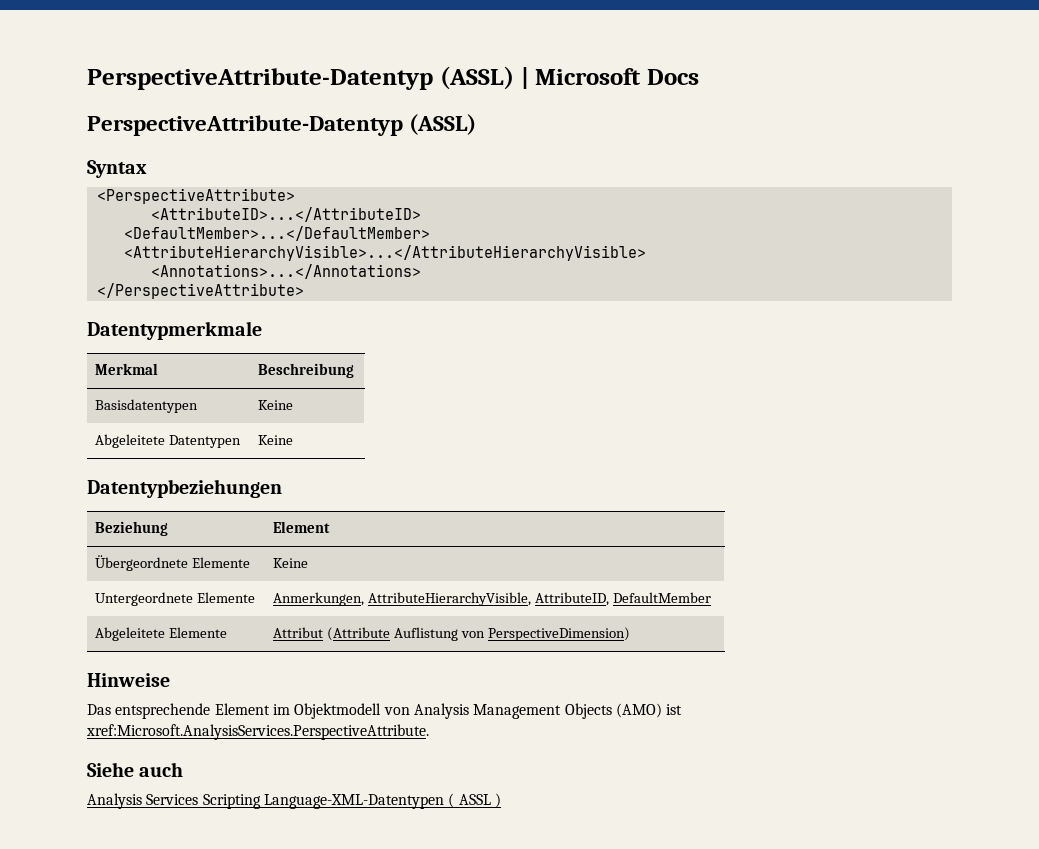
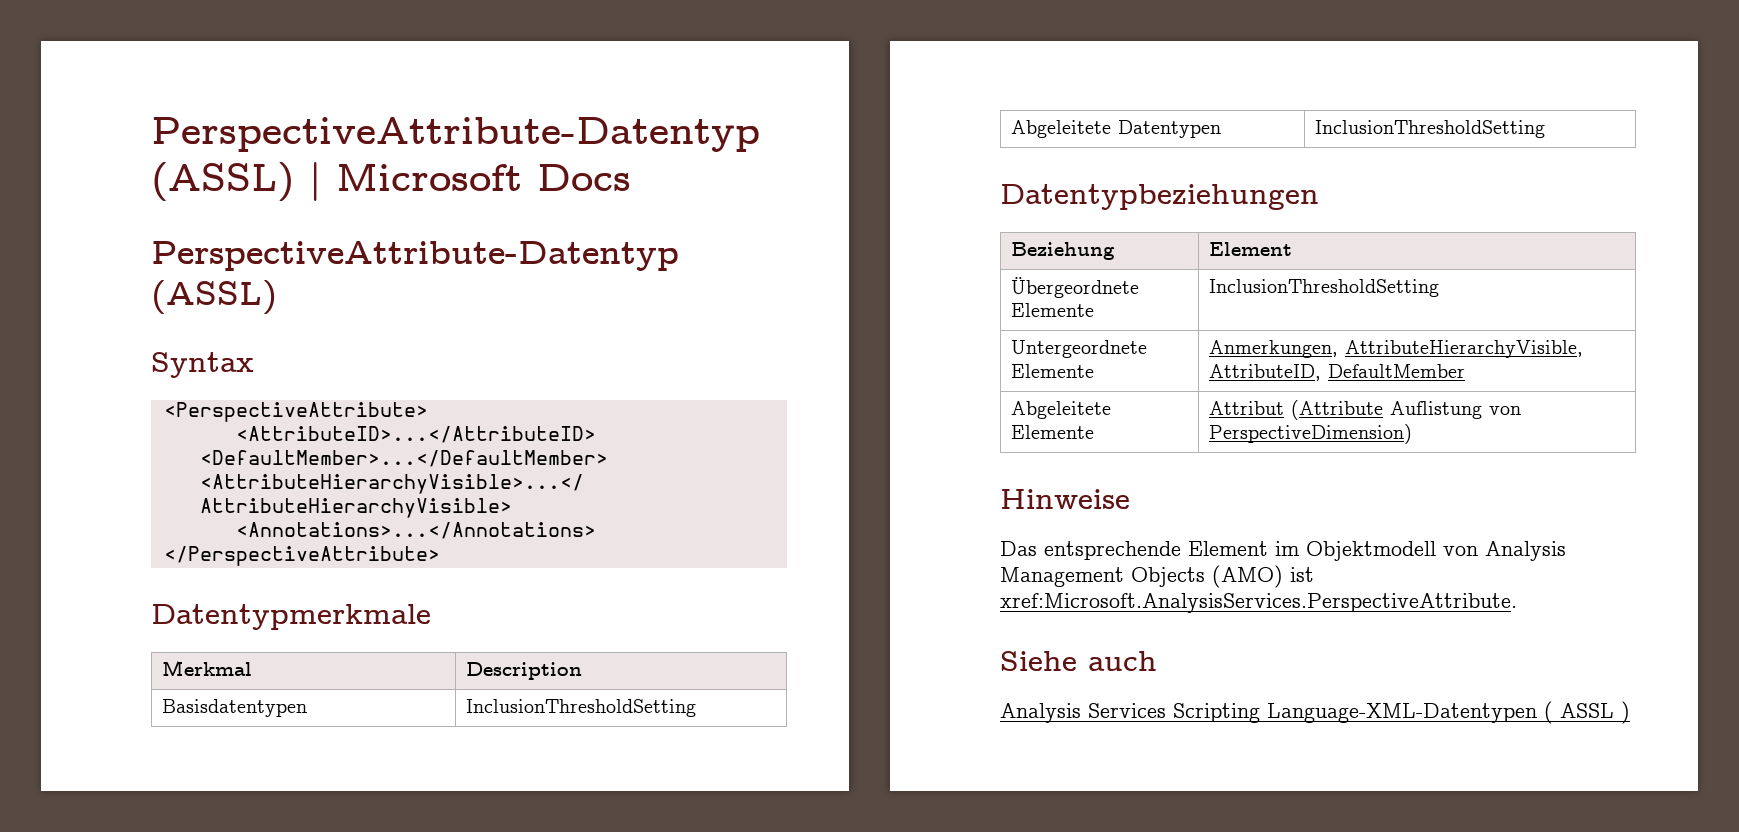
- Merkmal | Beschreibung
+ Merkmal | Description
- Basisdatentypen | Keine
+ Basisdatentypen | InclusionThresholdSetting
- Abgeleitete Datentypen | Keine
+ Abgeleitete Datentypen | InclusionThresholdSetting
- Übergeordnete Elemente | Keine
+ Übergeordnete Elemente | InclusionThresholdSetting

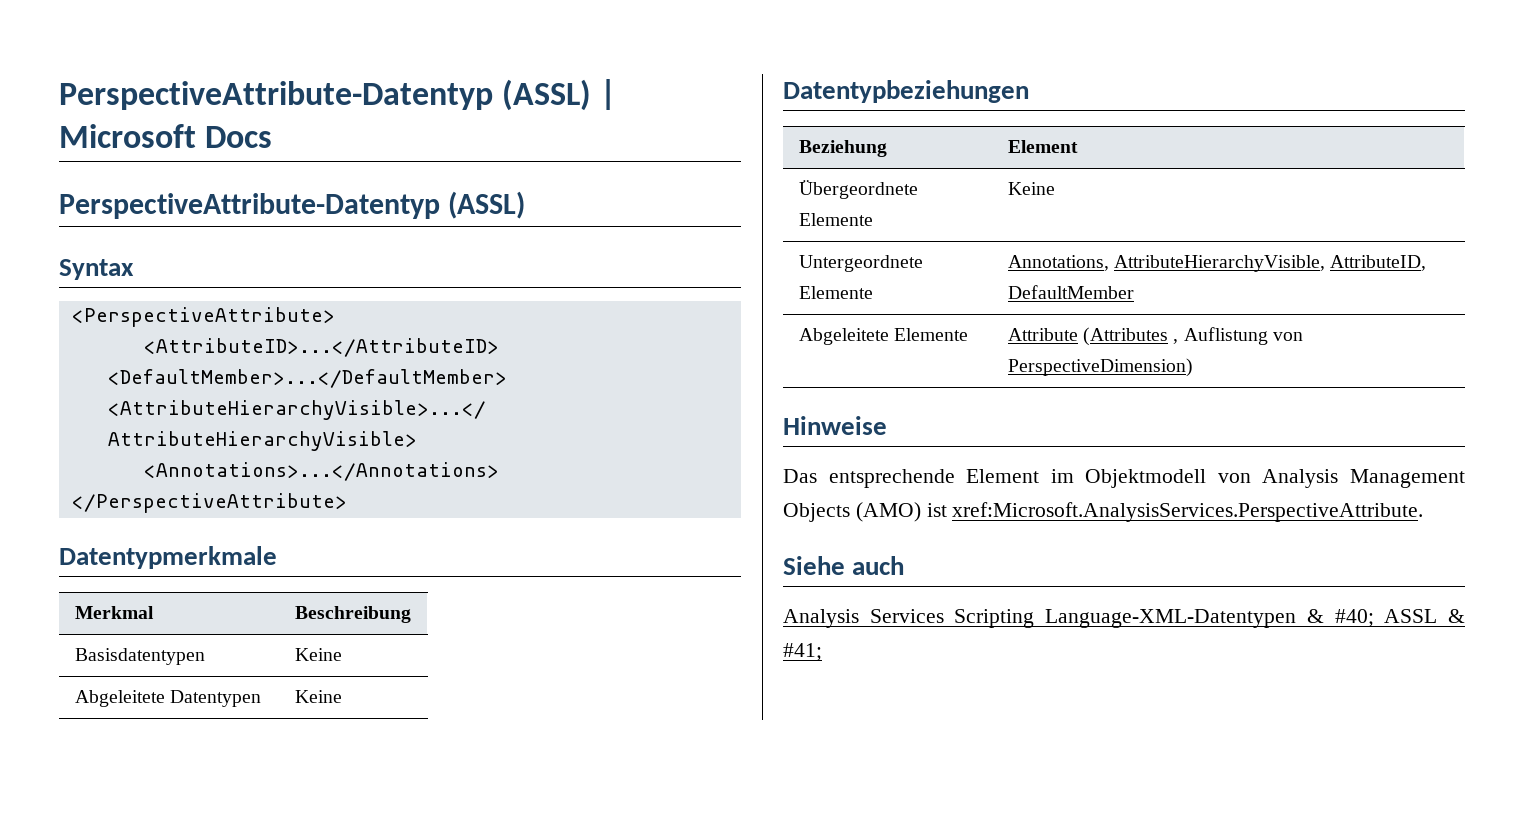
- Merkmal | Description
+ Merkmal | Beschreibung
- Basisdatentypen | InclusionThresholdSetting
+ Basisdatentypen | Keine
- Abgeleitete Datentypen | InclusionThresholdSetting
+ Abgeleitete Datentypen | Keine
- Übergeordnete Elemente | InclusionThresholdSetting
+ Übergeordnete Elemente | Keine
- Untergeordnete Elemente | Anmerkungen, AttributeHierarchyVisible, AttributeID, DefaultMember
+ Untergeordnete Elemente | Annotations, AttributeHierarchyVisible, AttributeID, DefaultMember
- Abgeleitete Elemente | Attribut (Attribute Auflistung von PerspectiveDimension)
+ Abgeleitete Elemente | Attribute (Attributes , Auflistung von PerspectiveDimension)
- Analysis Services Scripting Language-XML-Datentypen ( ASSL )
+ Analysis Services Scripting Language-XML-Datentypen & #40; ASSL & #41;

